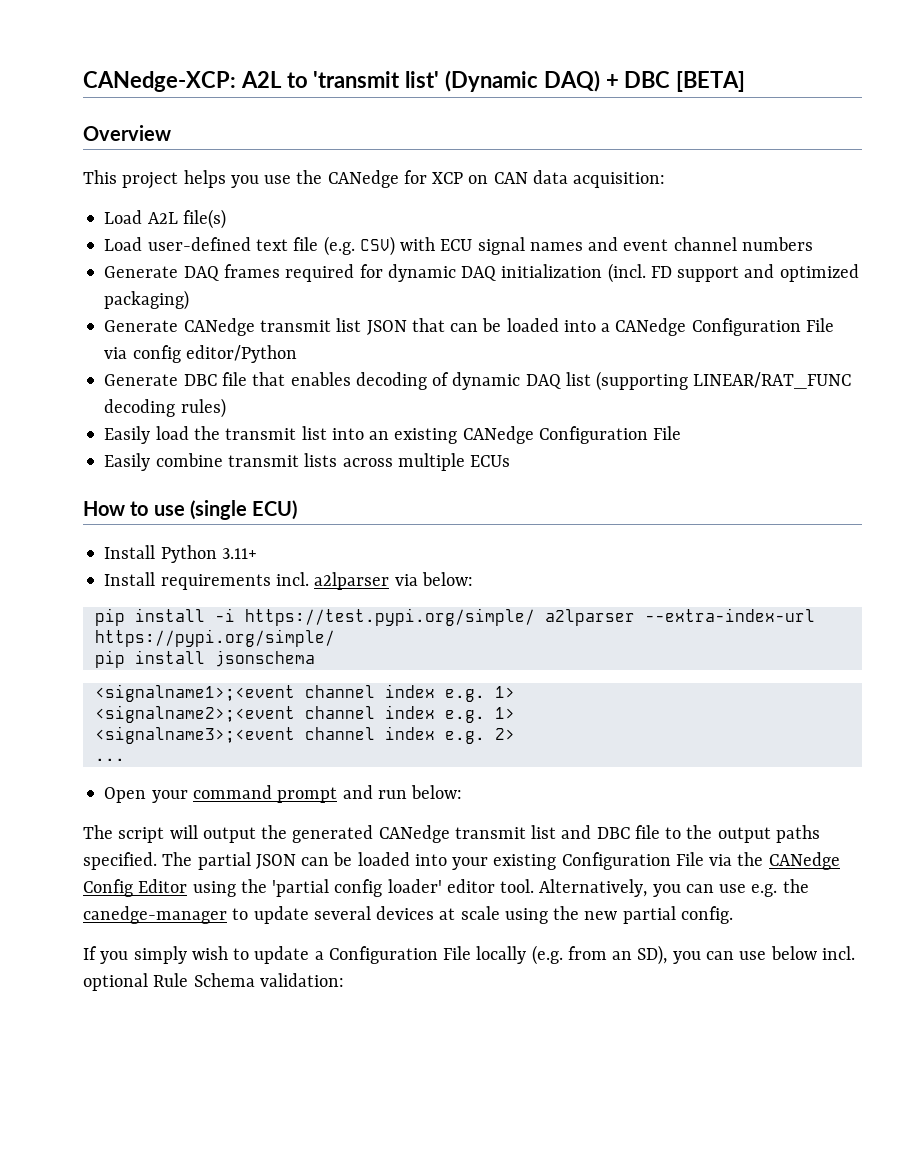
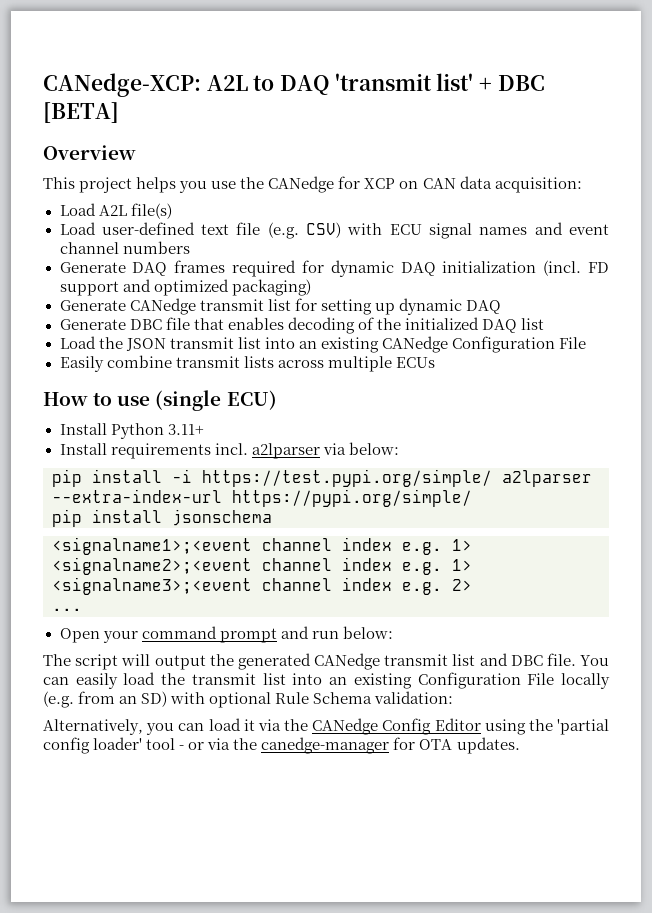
- CANedge-XCP: A2L to 'transmit list' (Dynamic DAQ) + DBC [BETA]
+ CANedge-XCP: A2L to DAQ 'transmit list' + DBC [BETA]
- Generate CANedge transmit list JSON that can be loaded into a CANedge Configuration File via config editor/Python
+ Generate CANedge transmit list for setting up dynamic DAQ
- Generate DBC file that enables decoding of dynamic DAQ list (supporting LINEAR/RAT_FUNC decoding rules)
- Easily load the transmit list into an existing CANedge Configuration File
+ Generate DBC file that enables decoding of the initialized DAQ list
+ Load the JSON transmit list into an existing CANedge Configuration File
- The script will output the generated CANedge transmit list and DBC file to the output paths specified. The partial JSON can be loaded into your existing Configuration File via the CANedge Config Editor using the 'partial config loader' editor tool. Alternatively, you can use e.g. the canedge-manager to update several devices at scale using the new partial config.
- If you simply wish to update a Configuration File locally (e.g. from an SD), you can use below incl. optional Rule Schema validation:
+ The script will output the generated CANedge transmit list and DBC file. You can easily load the transmit list into an existing Configuration File locally (e.g. from an SD) with optional Rule Schema validation:
+ Alternatively, you can load it via the CANedge Config Editor using the 'partial config loader' tool - or via the canedge-manager for OTA updates.

